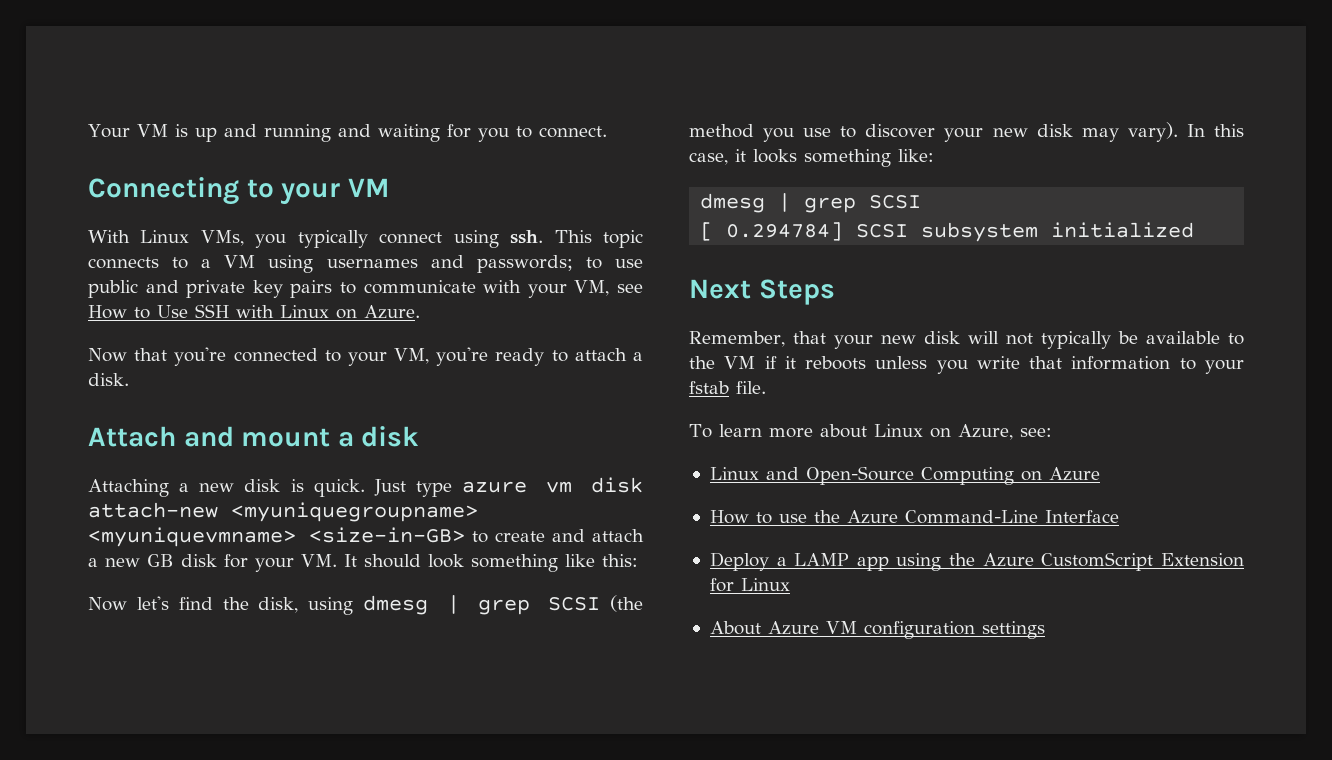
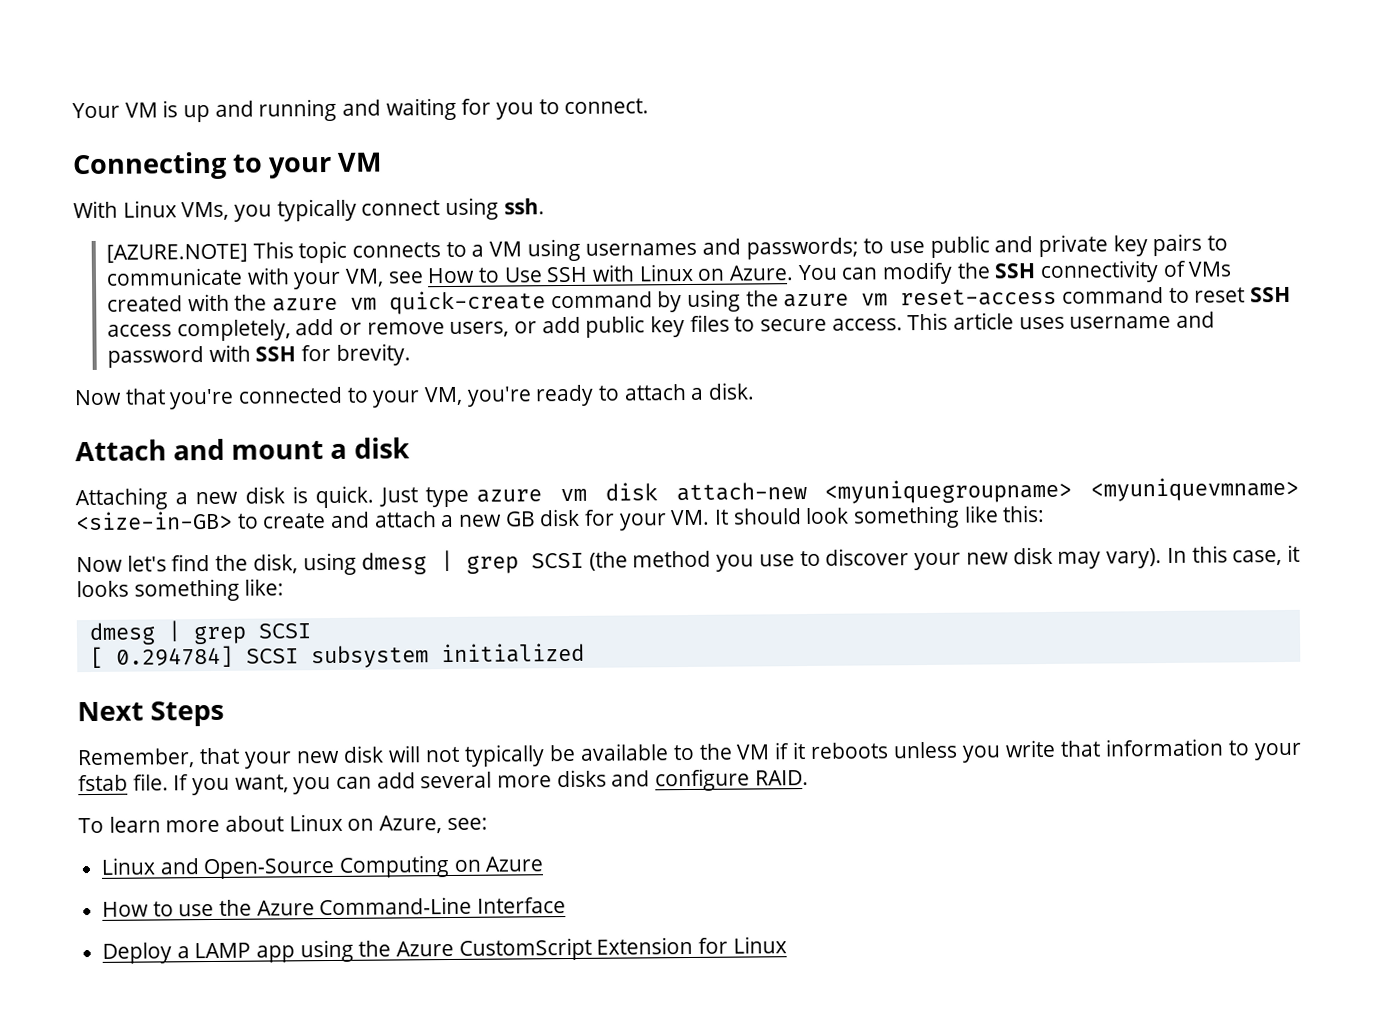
- With Linux VMs, you typically connect using ssh. This topic connects to a VM using usernames and passwords; to use public and private key pairs to communicate with your VM, see How to Use SSH with Linux on Azure.
+ With Linux VMs, you typically connect using ssh.
+ [AZURE.NOTE] This topic connects to a VM using usernames and passwords; to use public and private key pairs to communicate with your VM, see How to Use SSH with Linux on Azure. You can modify the SSH connectivity of VMs created with the azure vm quick-create command by using the azure vm reset-access command to reset SSH access completely, add or remove users, or add public key files to secure access. This article uses username and password with SSH for brevity.
+ If you want, you can add several more disks and configure RAID.
- About Azure VM configuration settings

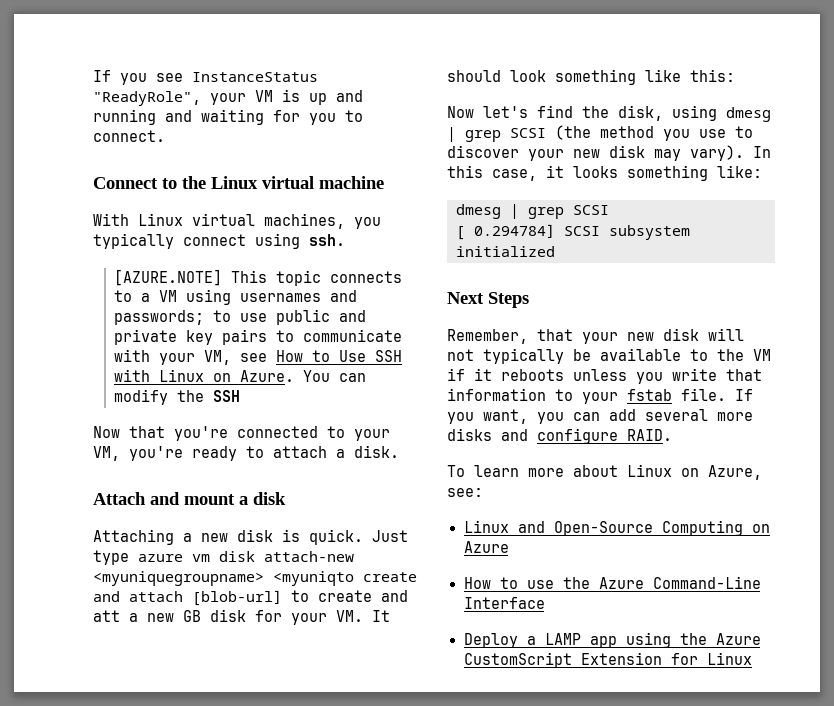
- Your VM is up and running and waiting for you to connect.
+ If you see InstanceStatus "ReadyRole", your VM is up and running and waiting for you to connect.
- Connecting to your VM
+ Connect to the Linux virtual machine
- With Linux VMs, you typically connect using ssh.
+ With Linux virtual machines, you typically connect using ssh.
- You can modify the SSH connectivity of VMs created with the azure vm quick-create command by using the azure vm reset-access command to reset SSH access completely, add or remove users, or add public key files to secure access. This article uses username and password with SSH for brevity.
+ You can modify the SSH
- Just type azure vm disk attach-new <myuniquegroupname> <myuniquevmname> <size-in-GB> to create and attach a new GB disk for your VM. It should look something like this:
+ Just type azure vm disk attach-new <myuniquegroupname> <myuniqto create and attach [blob-url] to create and att a new GB disk for your VM. It should look something like this:

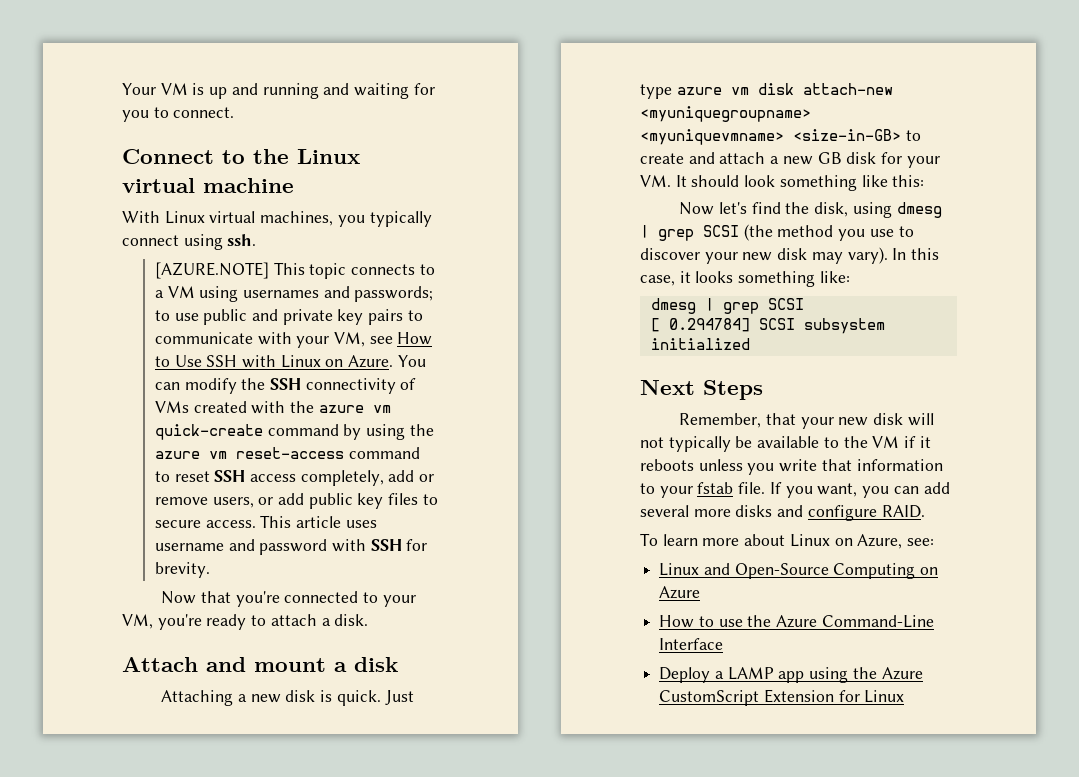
- If you see InstanceStatus "ReadyRole", your VM is up and running and waiting for you to connect.
+ Your VM is up and running and waiting for you to connect.
- You can modify the SSH
+ You can modify the SSH connectivity of VMs created with the azure vm quick-create command by using the azure vm reset-access command to reset SSH access completely, add or remove users, or add public key files to secure access. This article uses username and password with SSH for brevity.
- Just type azure vm disk attach-new <myuniquegroupname> <myuniqto create and attach [blob-url] to create and att a new GB disk for your VM. It should look something like this:
+ Just type azure vm disk attach-new <myuniquegroupname> <myuniquevmname> <size-in-GB> to create and attach a new GB disk for your VM. It should look something like this:

